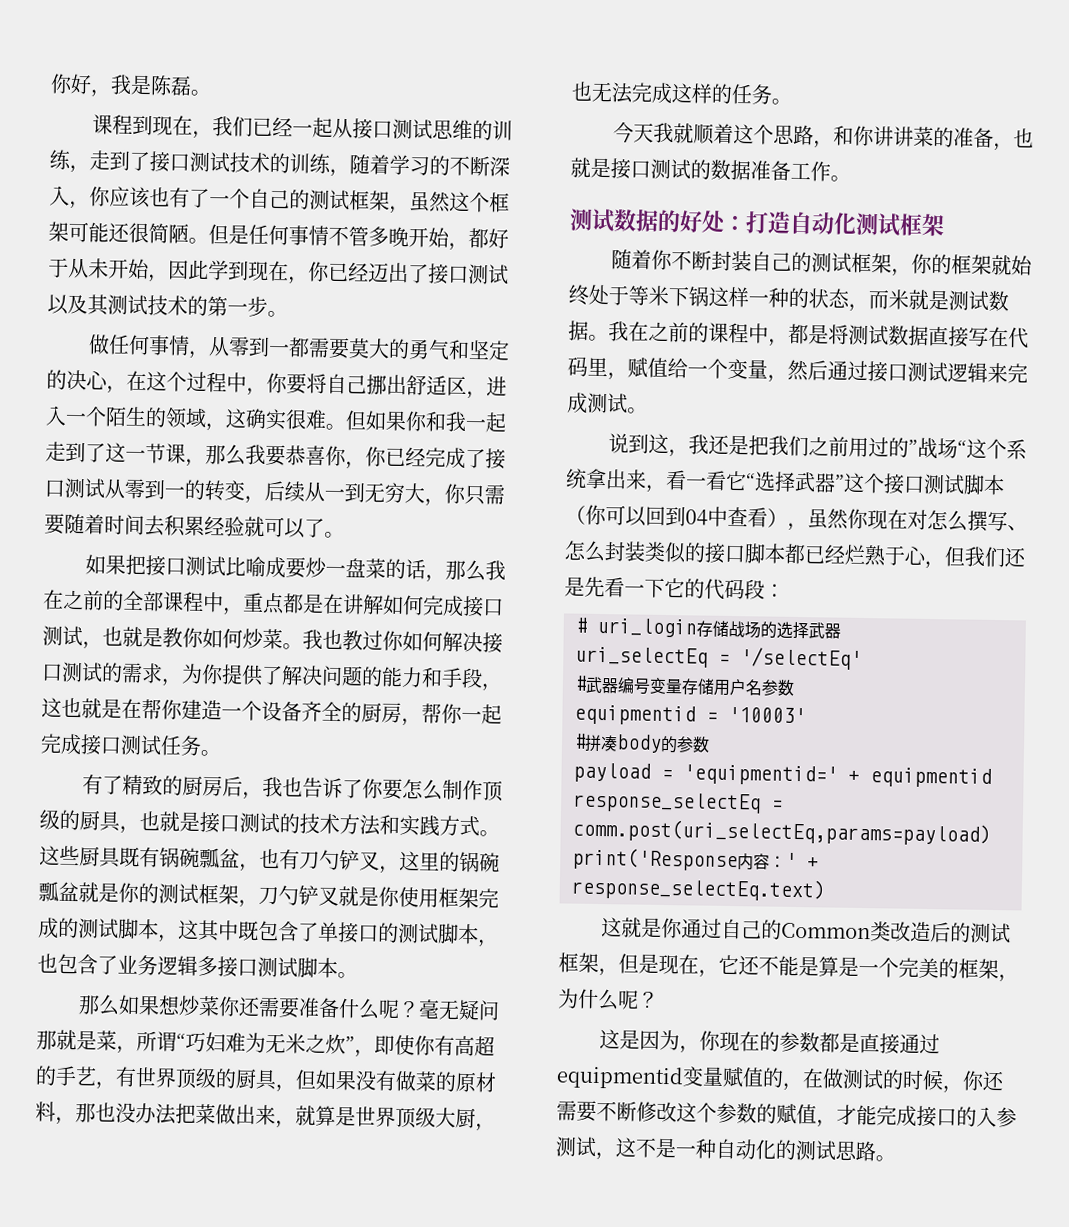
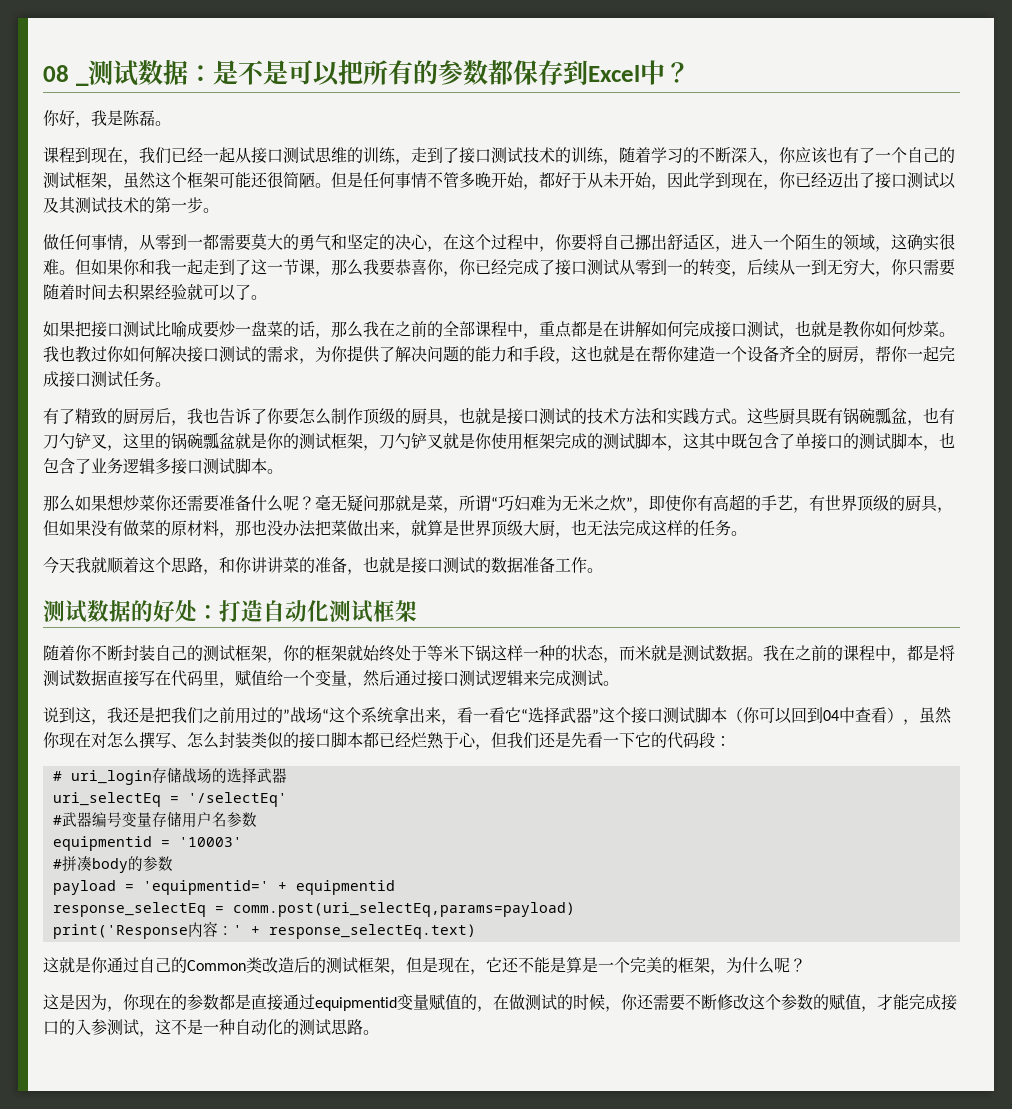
+ 08 _测试数据：是不是可以把所有的参数都保存到Excel中？

